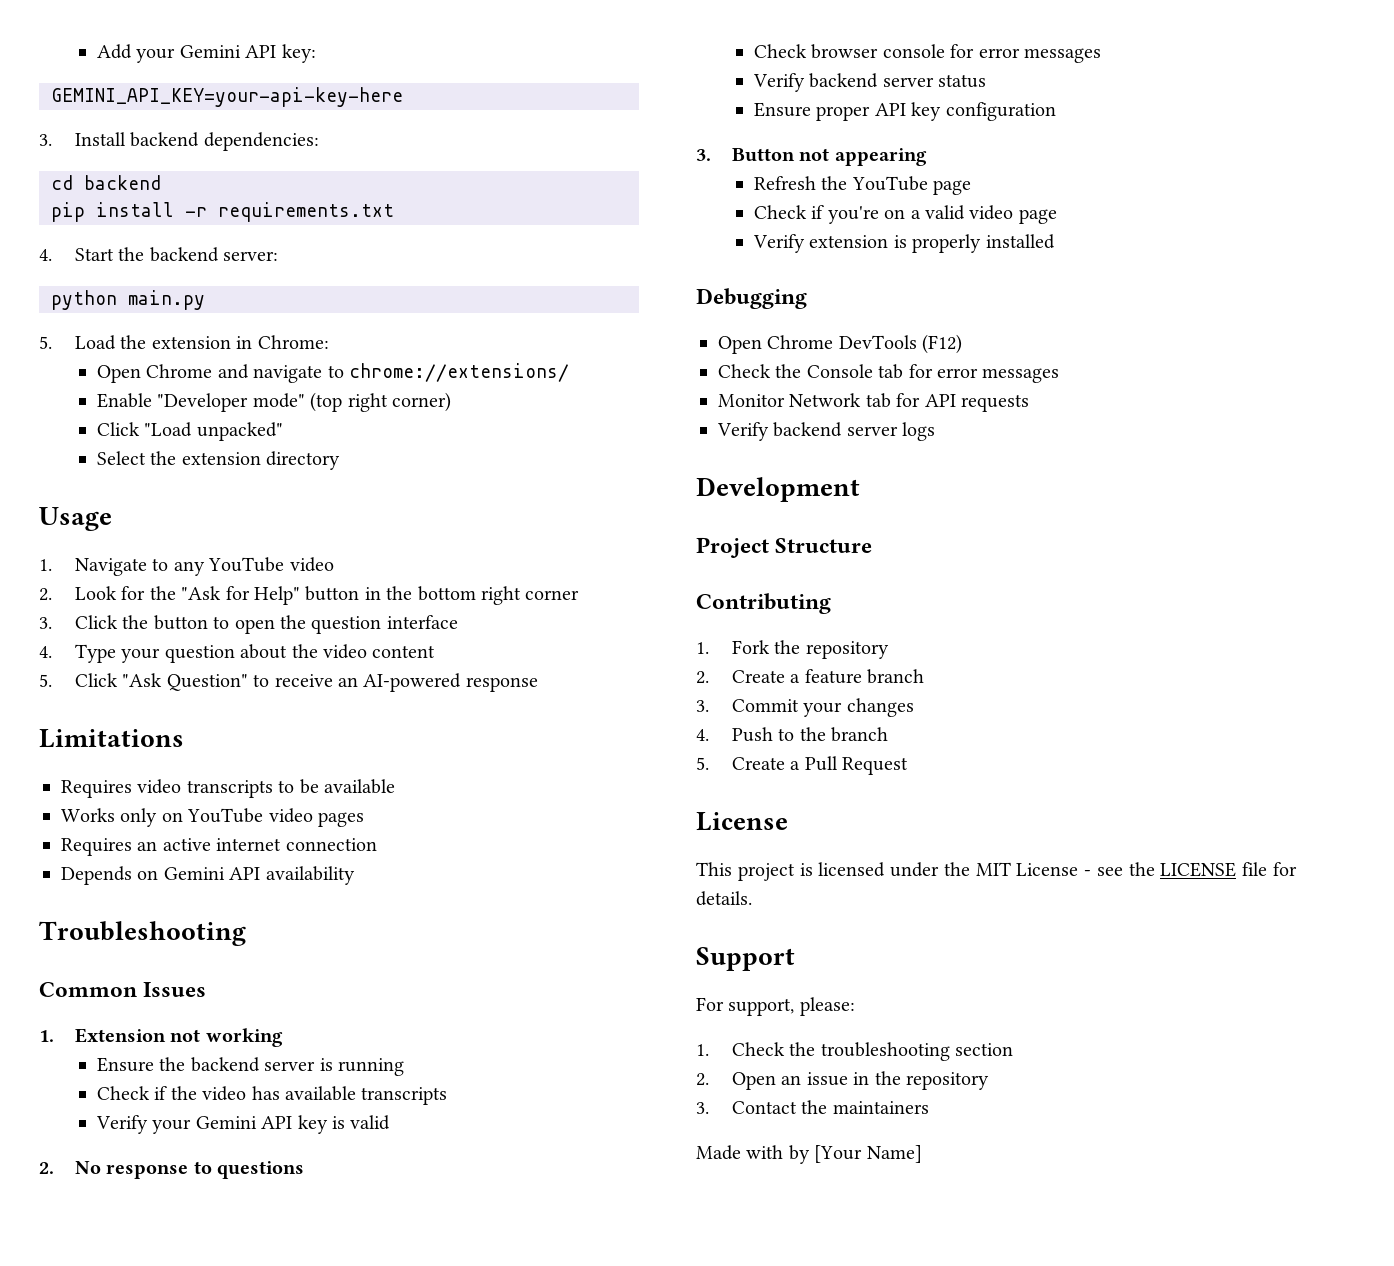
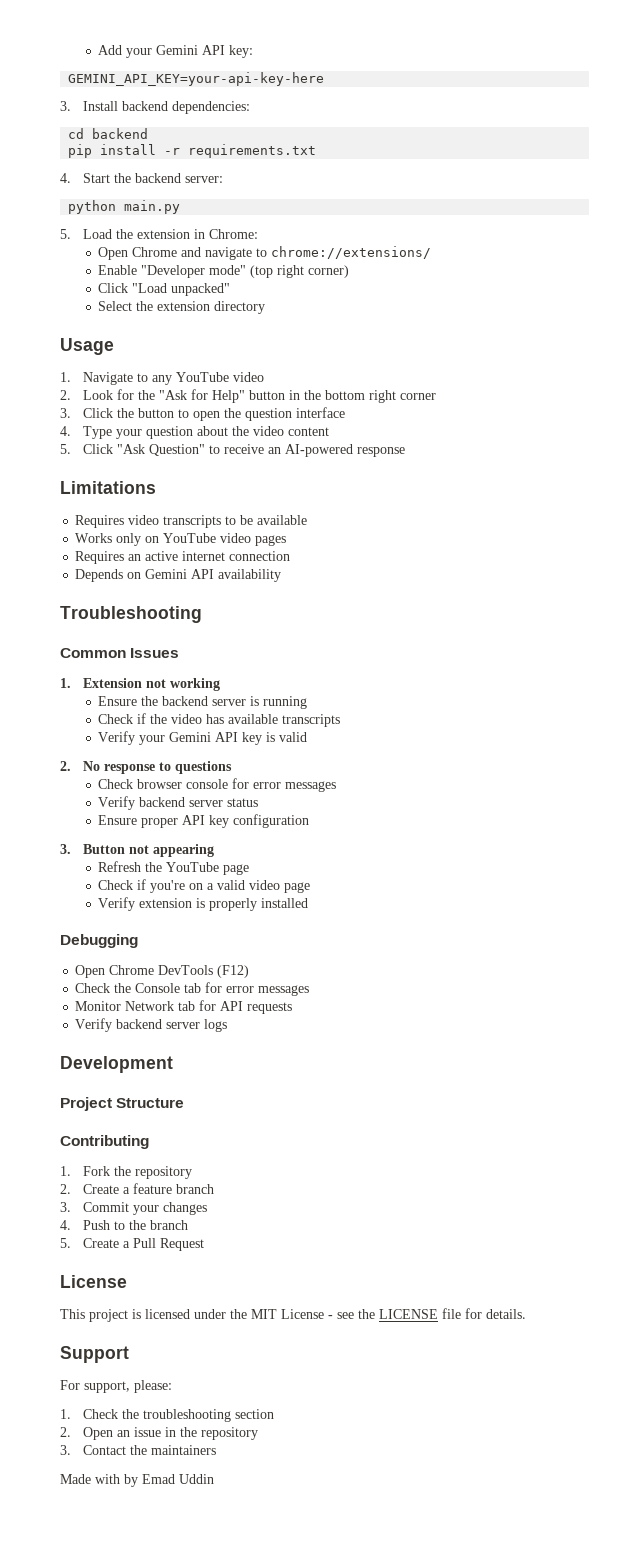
- Made with by [Your Name]
+ Made with by Emad Uddin

